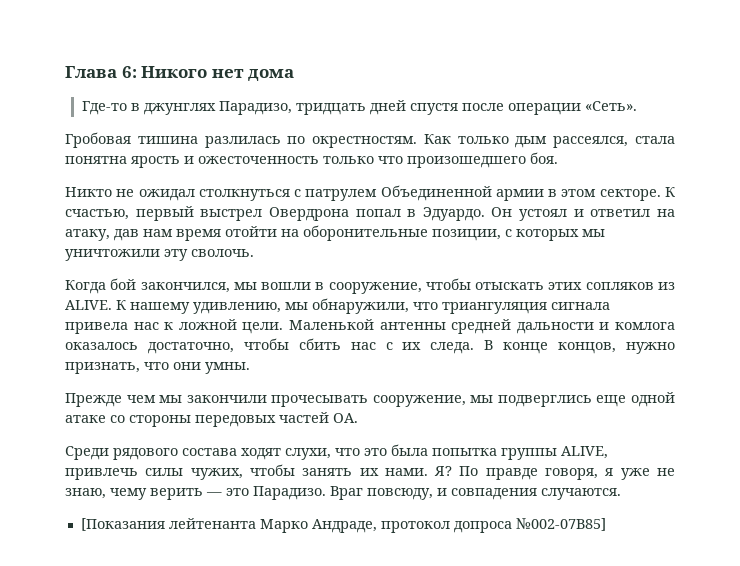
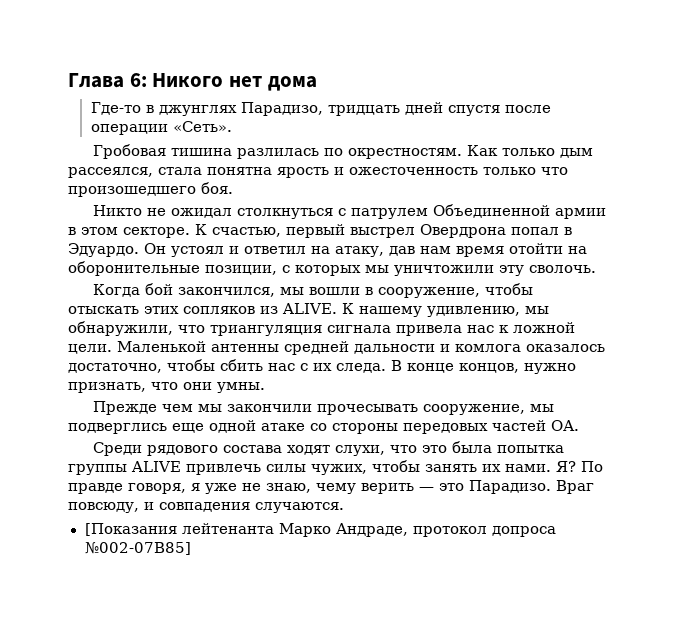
- Среди рядового состава ходят слухи, что это была попытка группы ALIVE, привлечь силы чужих, чтобы занять их нами.
+ Среди рядового состава ходят слухи, что это была попытка группы ALIVE привлечь силы чужих, чтобы занять их нами.

